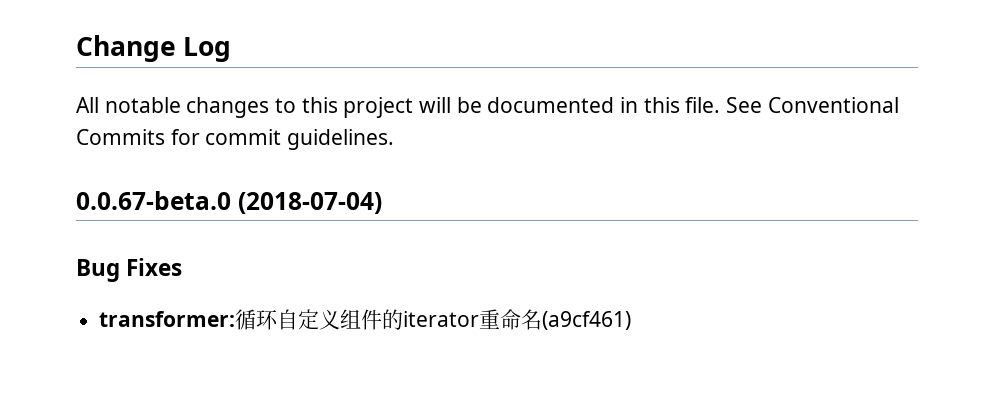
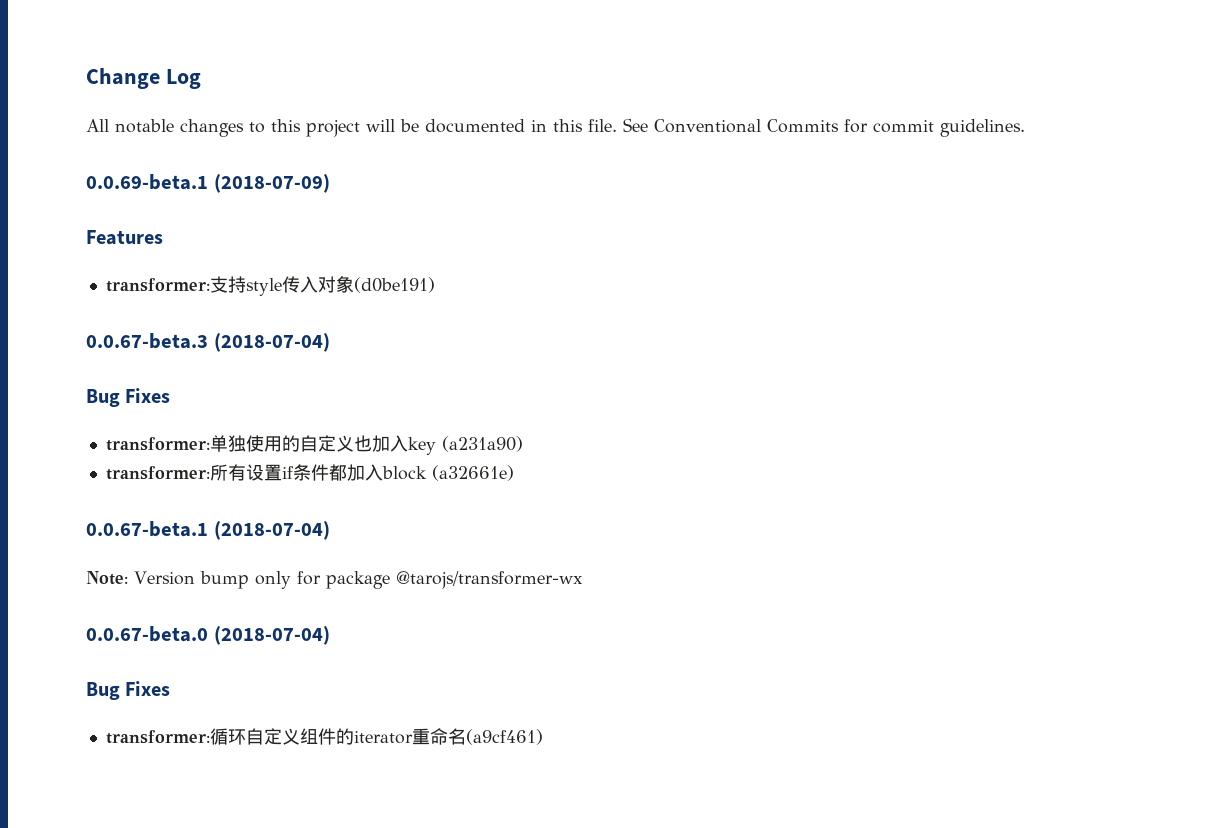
+ 0.0.69-beta.1 (2018-07-09)
+ Features
+ transformer:支持style传入对象(d0be191)
+ 0.0.67-beta.3 (2018-07-04)
+ Bug Fixes
+ transformer:单独使用的自定义也加入key (a231a90)
+ transformer:所有设置if条件都加入block (a32661e)
+ 0.0.67-beta.1 (2018-07-04)
+ Note: Version bump only for package @tarojs/transformer-wx

